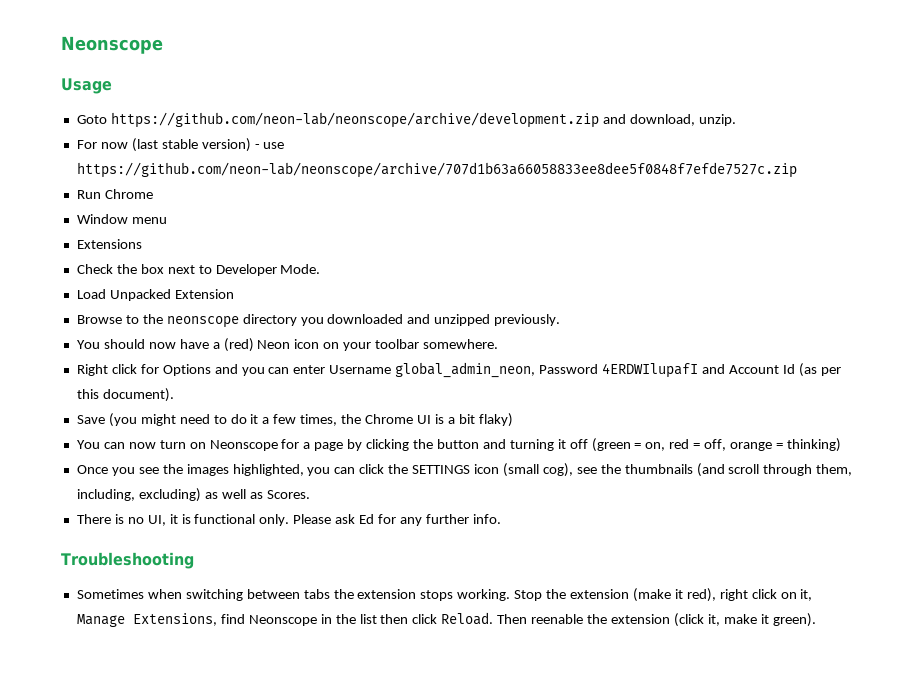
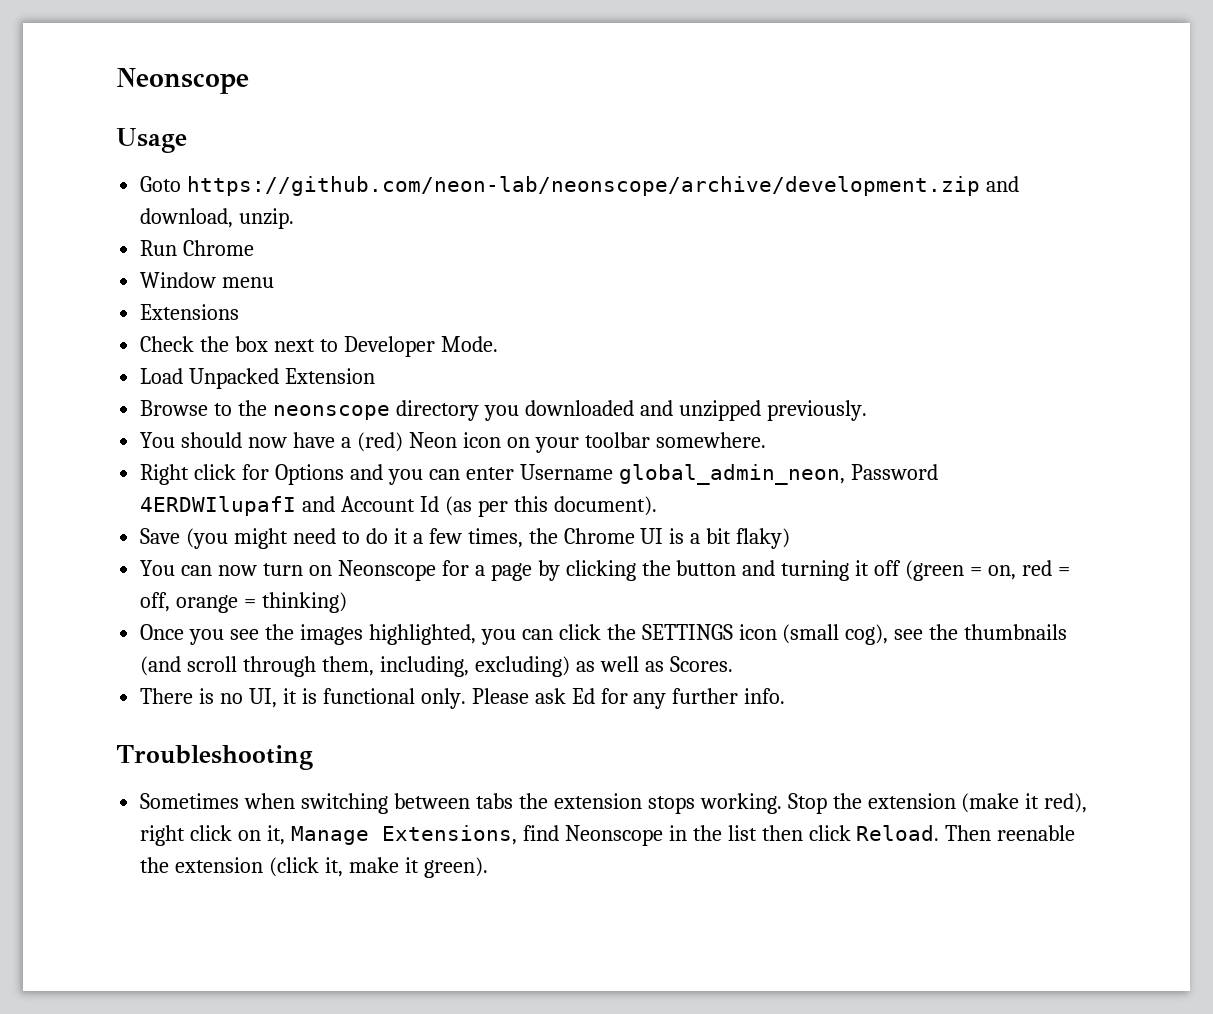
- For now (last stable version) - use https://github.com/neon-lab/neonscope/archive/707d1b63a66058833ee8dee5f0848f7efde7527c.zip

